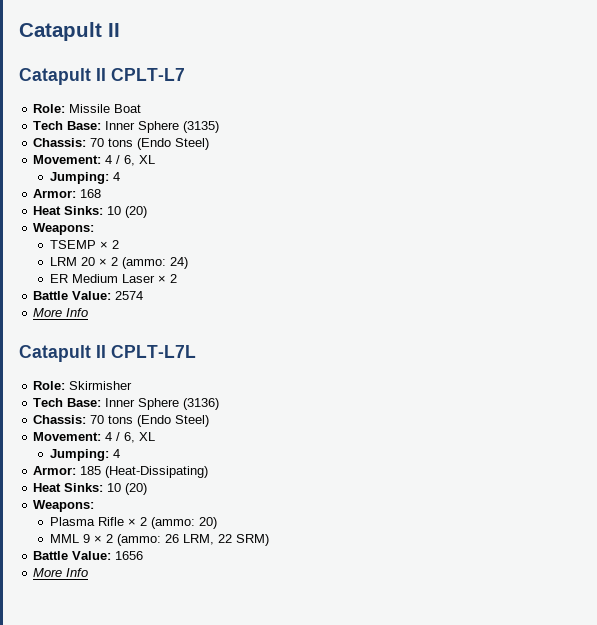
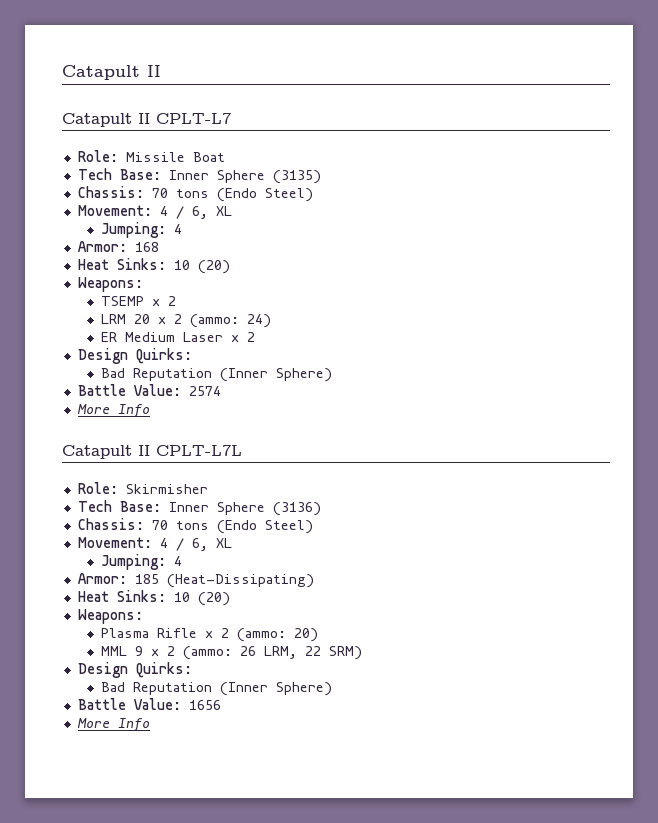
  ER Medium Laser × 2
+ Design Quirks:
+ Bad Reputation (Inner Sphere)
  MML 9 × 2 (ammo: 26 LRM, 22 SRM)
+ Design Quirks:
+ Bad Reputation (Inner Sphere)

